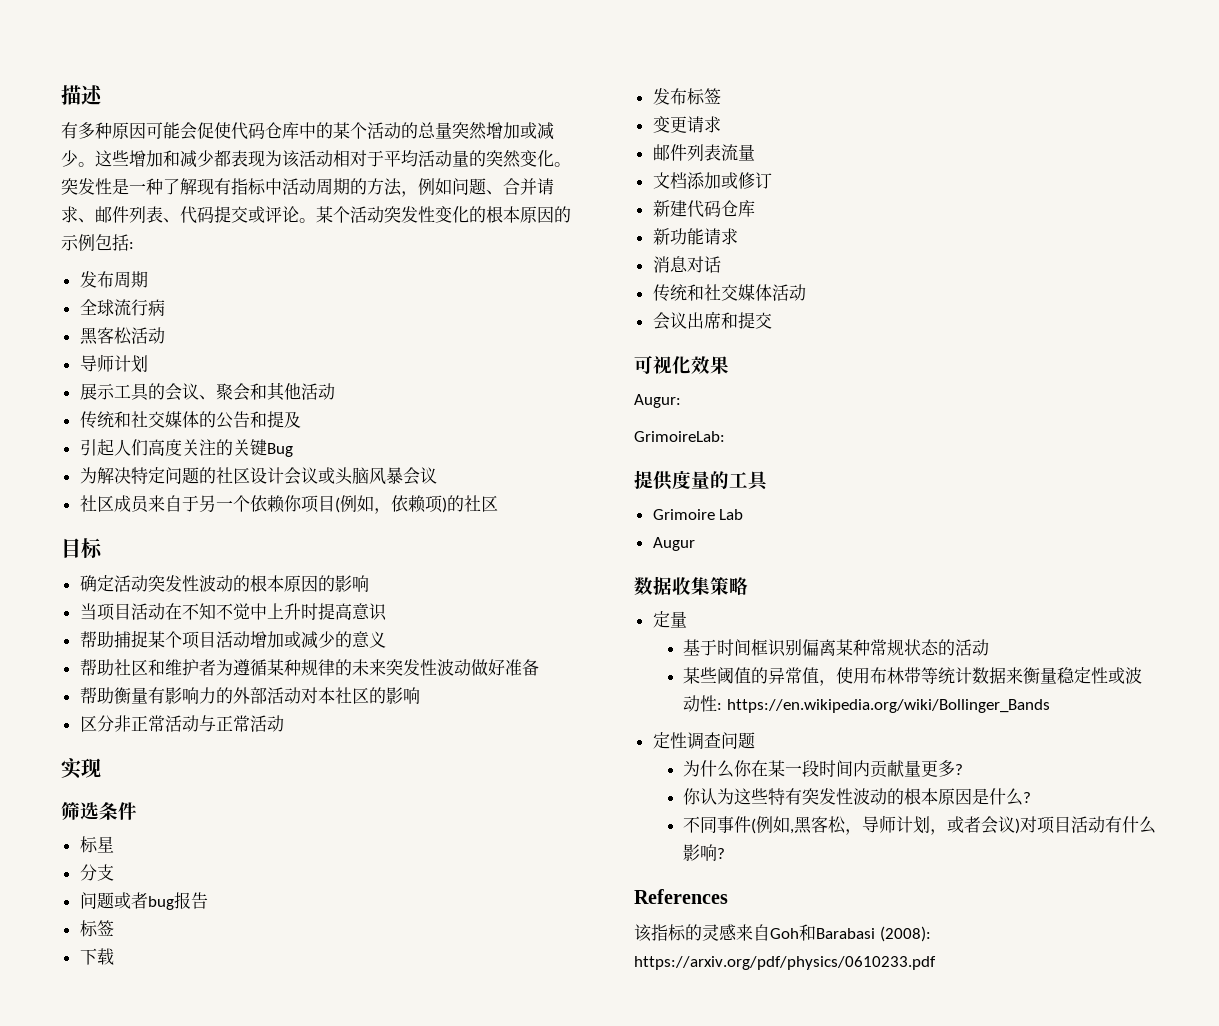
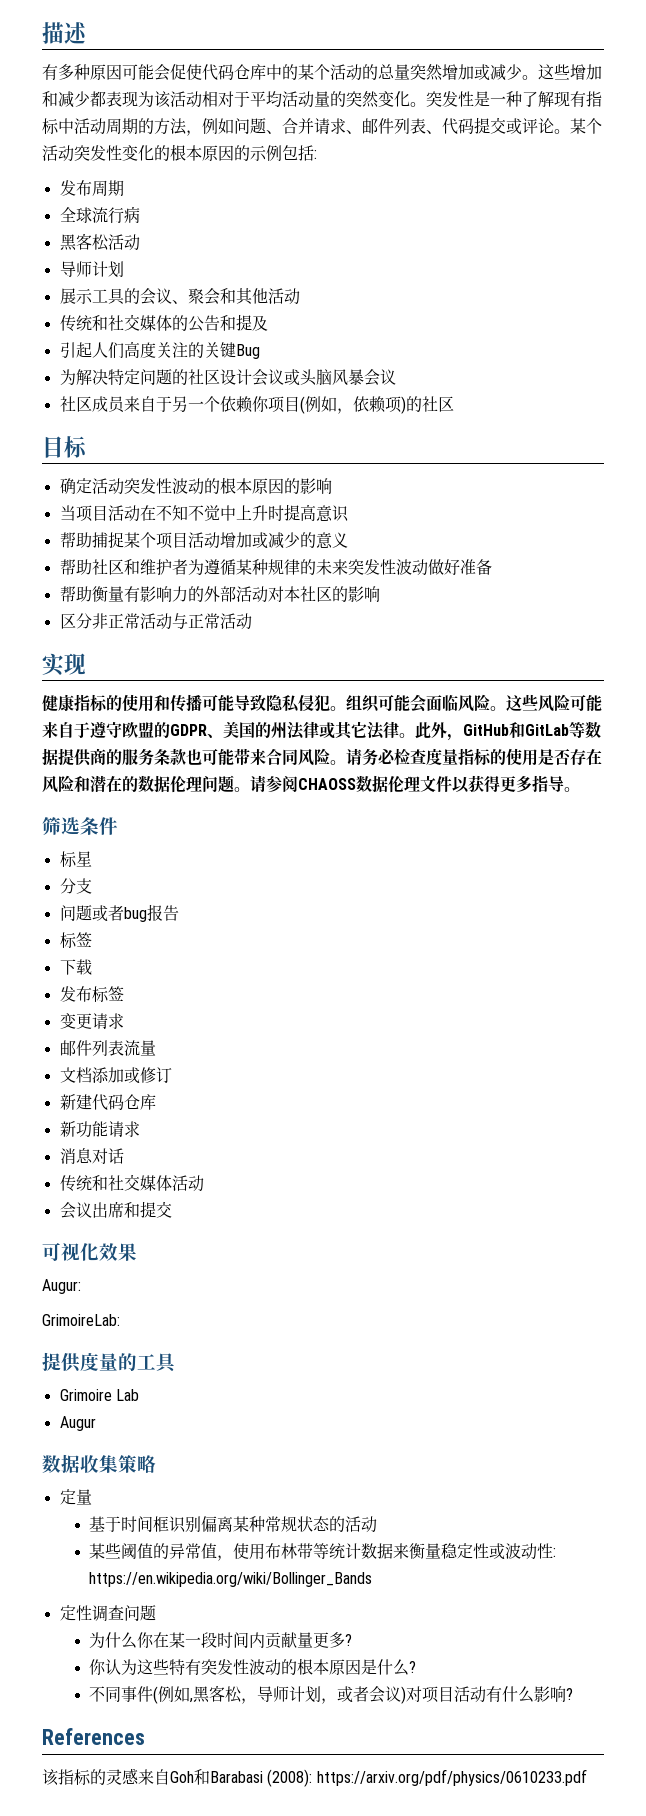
+ 健康指标的使用和传播可能导致隐私侵犯。组织可能会面临风险。这些风险可能来自于遵守欧盟的GDPR、美国的州法律或其它法律。此外，GitHub和GitLab等数据提供商的服务条款也可能带来合同风险。请务必检查度量指标的使用是否存在风险和潜在的数据伦理问题。请参阅CHAOSS数据伦理文件以获得更多指导。

